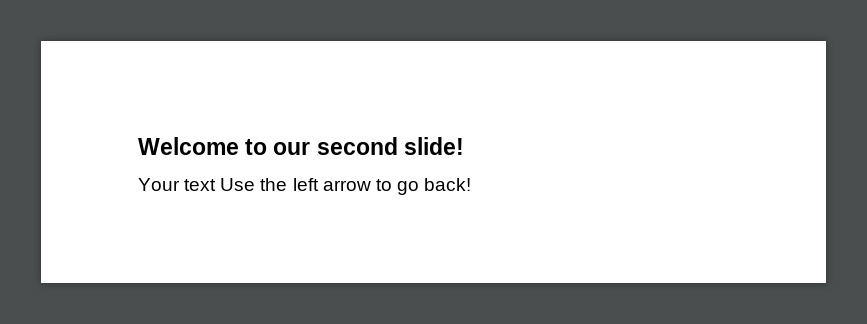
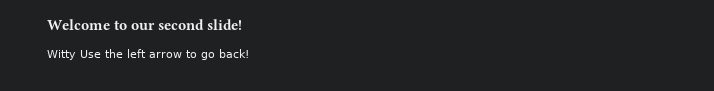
- Your text Use the left arrow to go back!
+ Witty Use the left arrow to go back!

